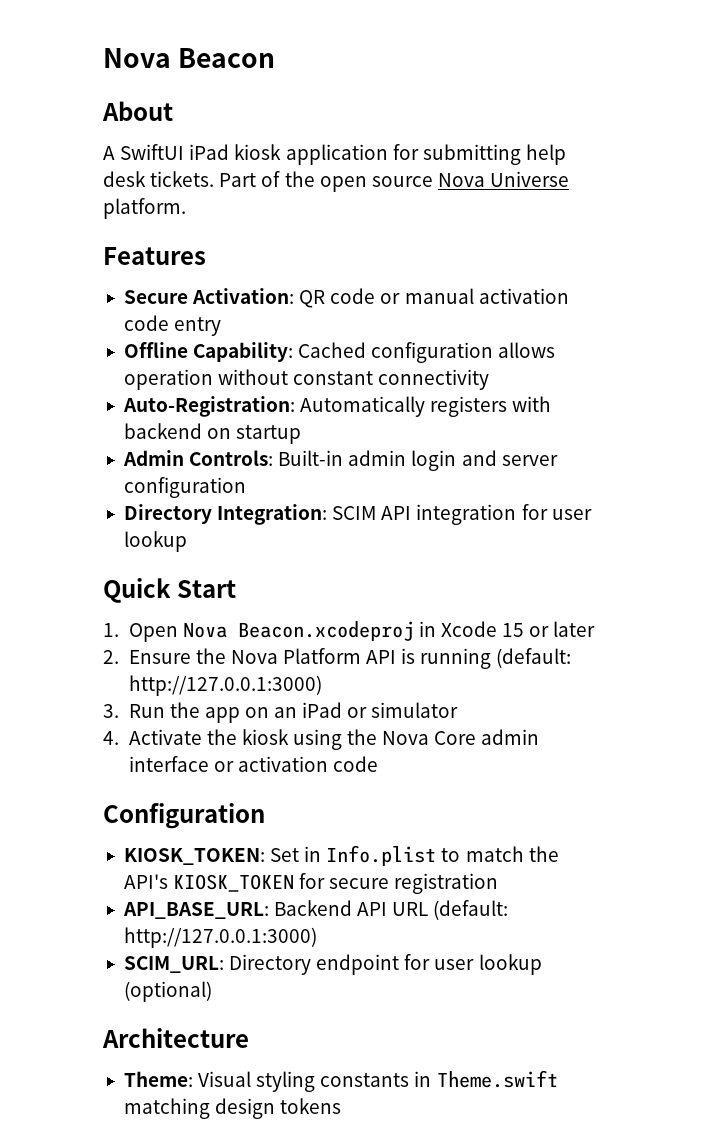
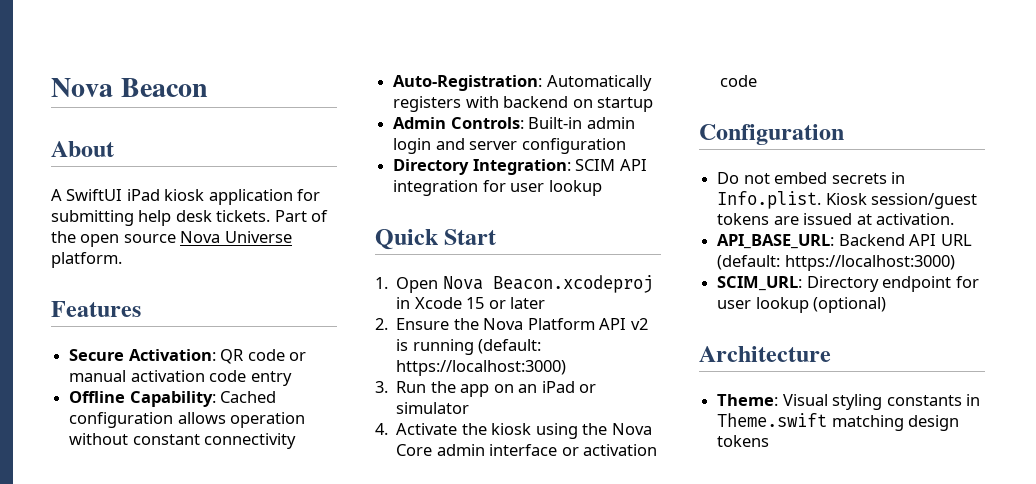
- 2. Ensure the Nova Platform API is running (default: http://127.0.0.1:3000)
+ 2. Ensure the Nova Platform API v2 is running (default: https://localhost:3000)
- KIOSK_TOKEN: Set in Info.plist to match the API's KIOSK_TOKEN for secure registration
+ Do not embed secrets in Info.plist. Kiosk session/guest tokens are issued at activation.
- API_BASE_URL: Backend API URL (default: http://127.0.0.1:3000)
+ API_BASE_URL: Backend API URL (default: https://localhost:3000)

